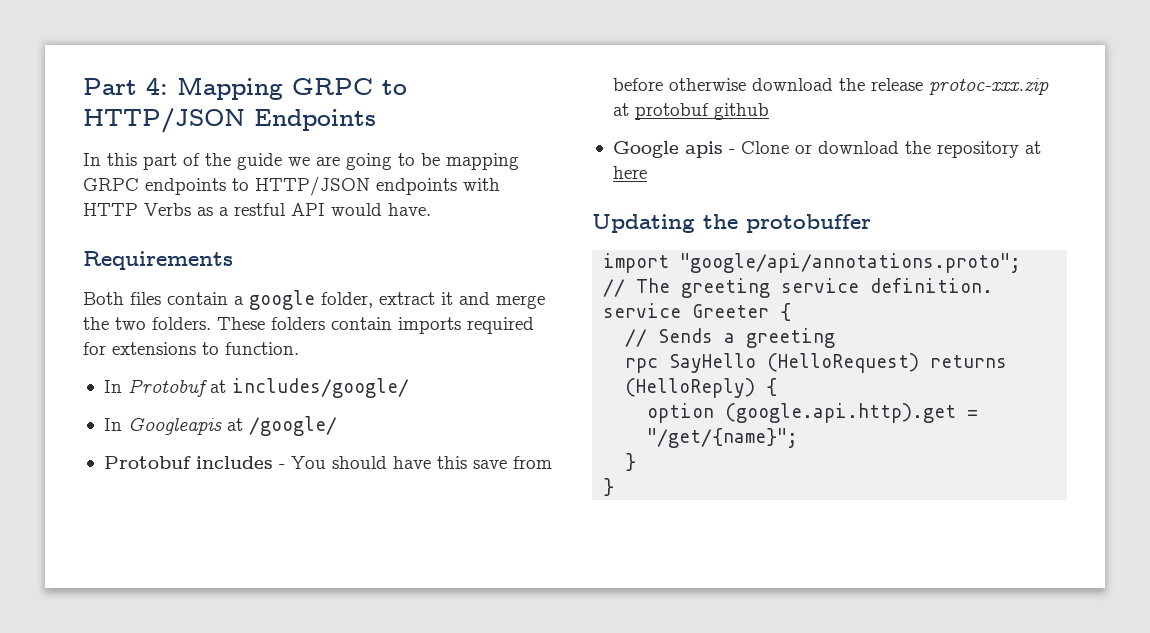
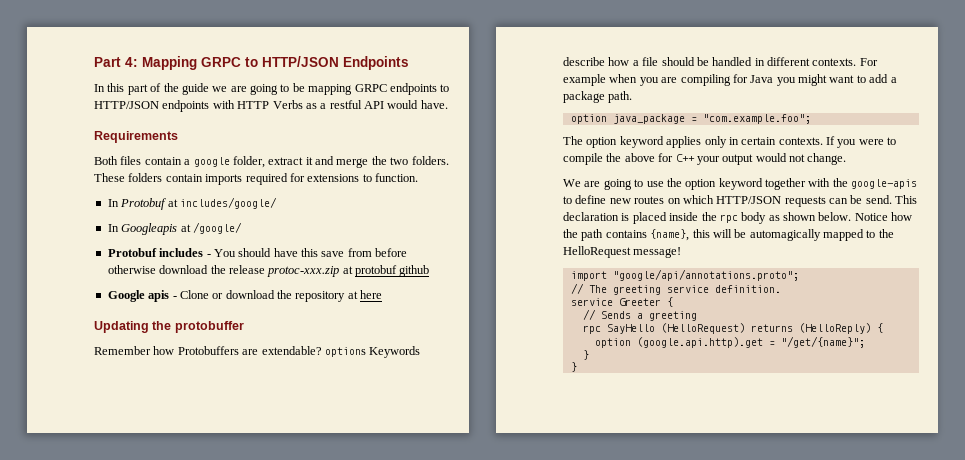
+ Remember how Protobuffers are extendable? options Keywords describe how a file should be handled in different contexts. For example when you are compiling for Java you might want to add a package path.
+ option java_package = "com.example.foo";
+ The option keyword applies only in certain contexts. If you were to compile the above for C++ your output would not change.
+ We are going to use the option keyword together with the google-apis to define new routes on which HTTP/JSON requests can be send. This declaration is placed inside the rpc body as shown below. Notice how the path contains {name}, this will be automagically mapped to the HelloRequest message!

